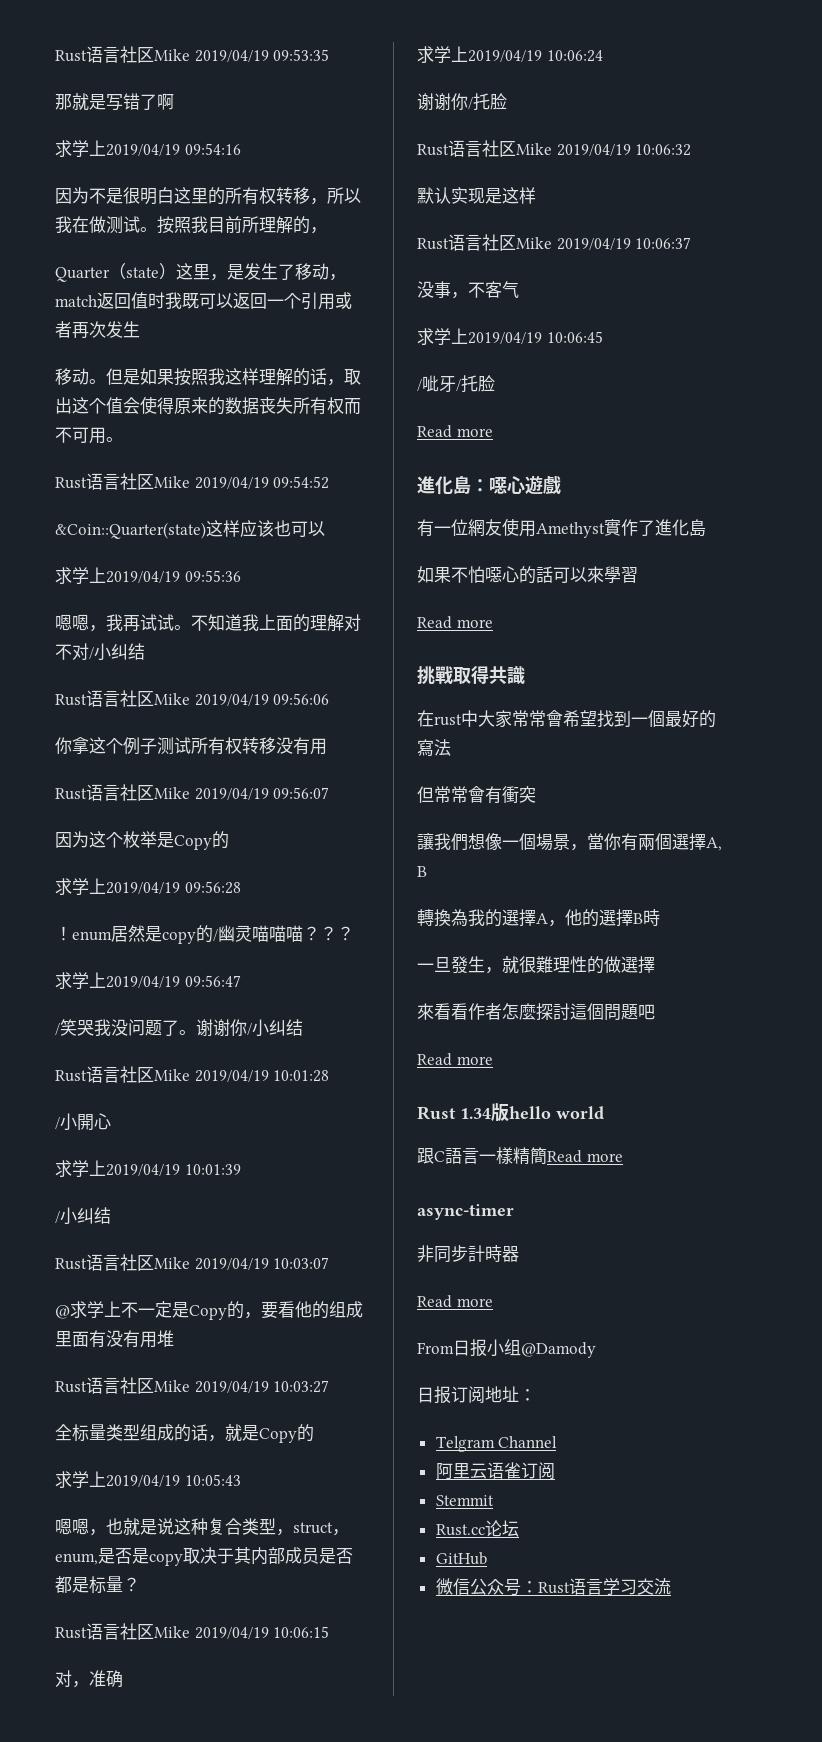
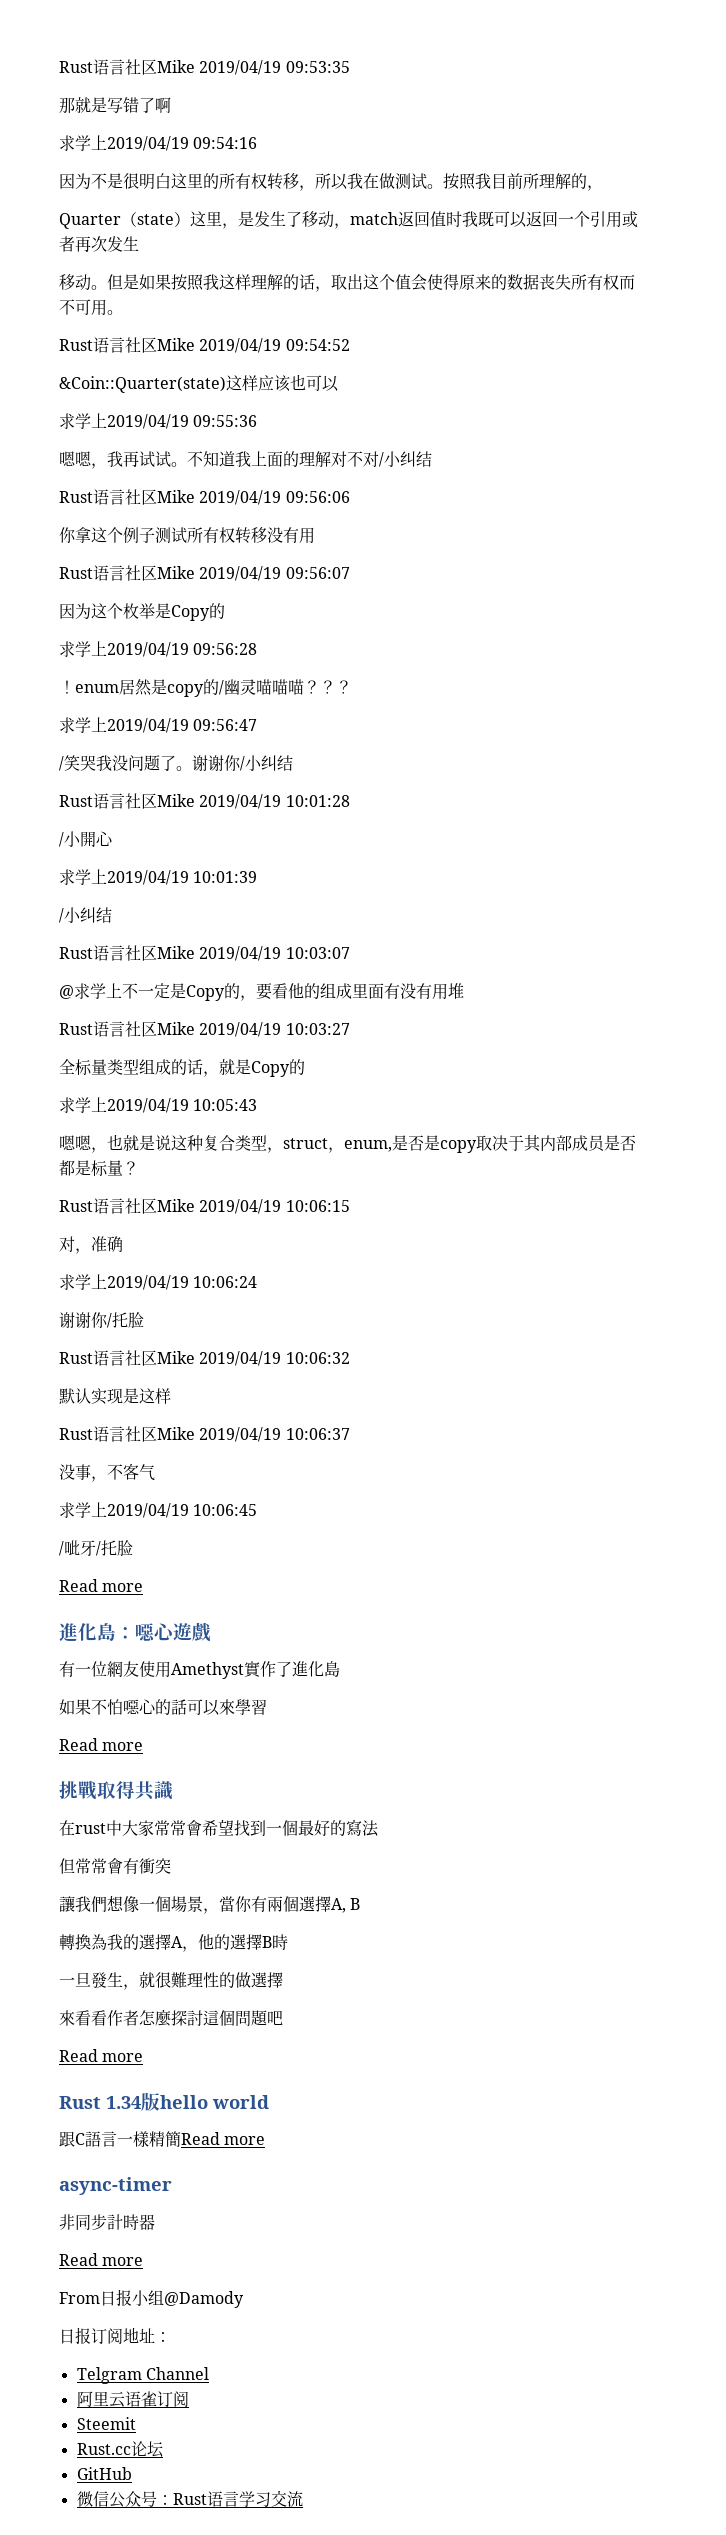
- Stemmit
+ Steemit

